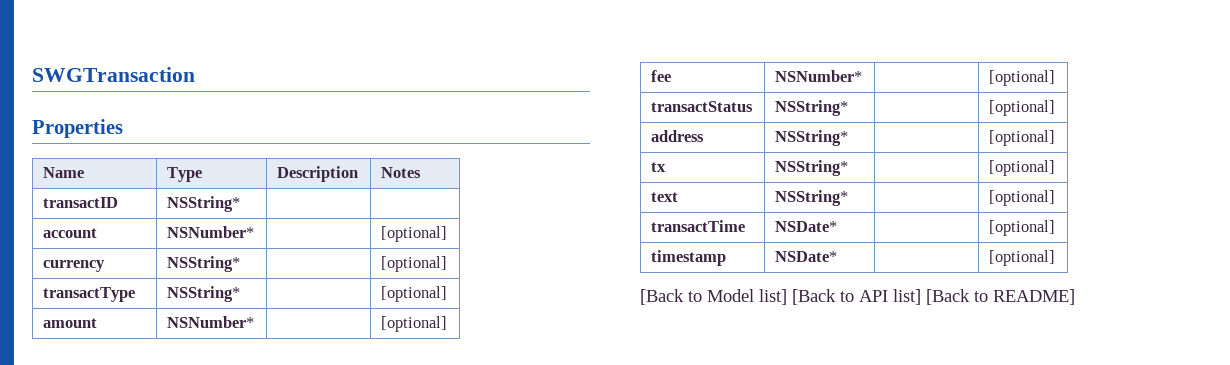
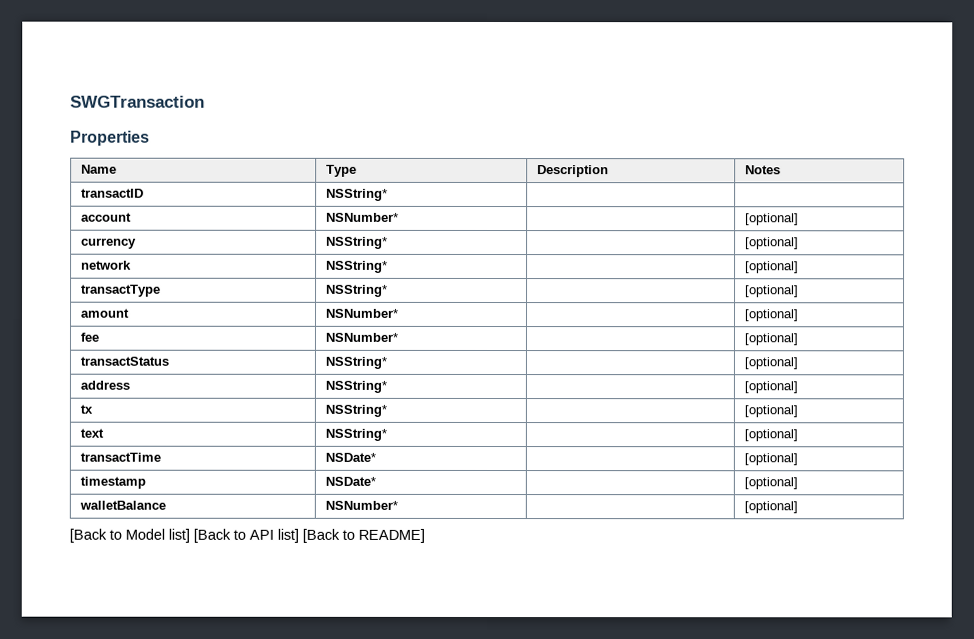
+ network | NSString* | | [optional]
+ walletBalance | NSNumber* | | [optional]

